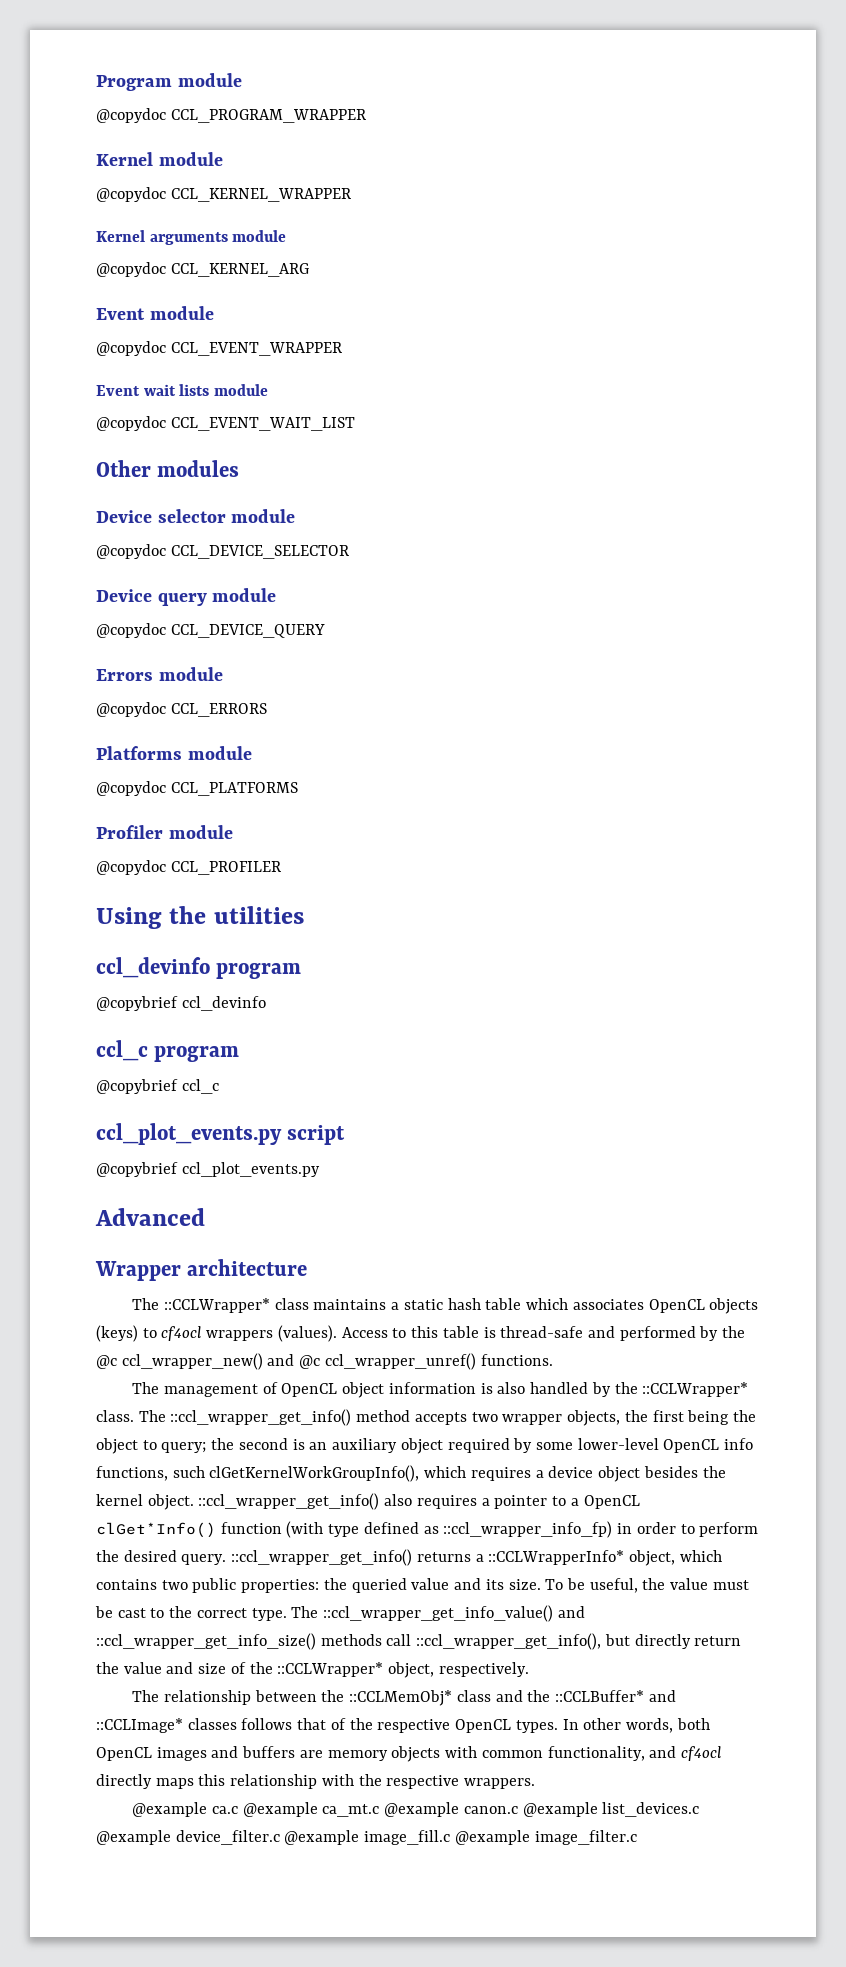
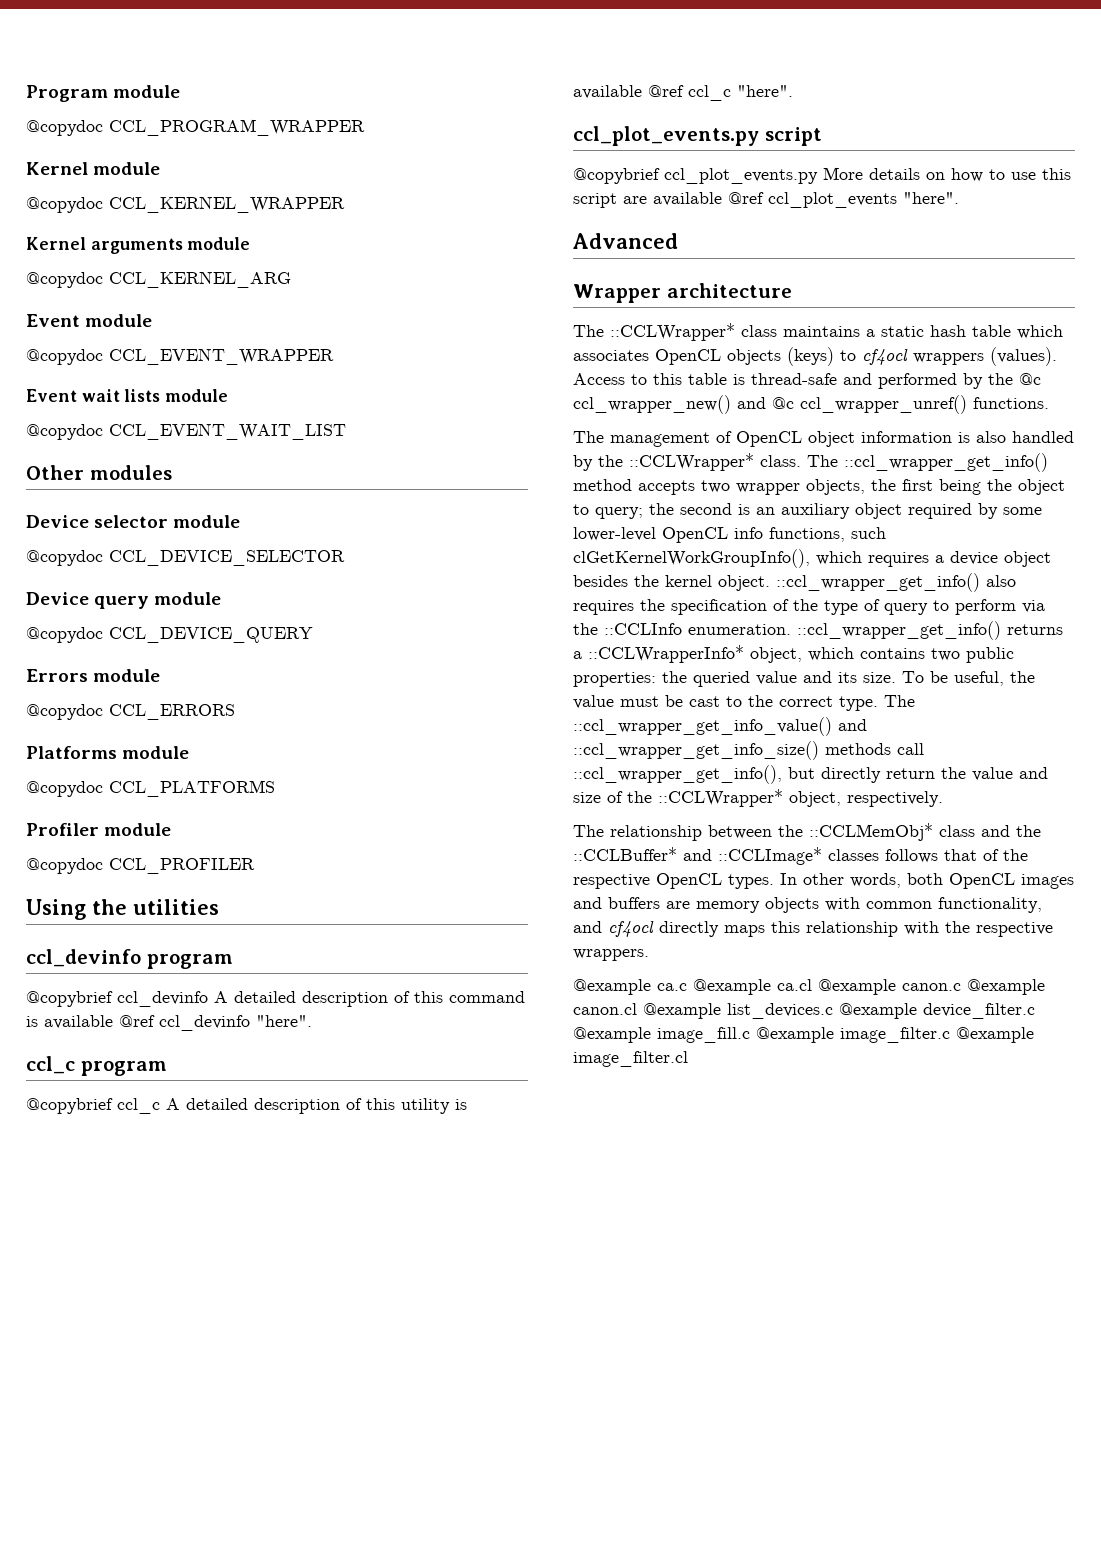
- @copybrief ccl_devinfo
+ @copybrief ccl_devinfo A detailed description of this command is available @ref ccl_devinfo "here".
  ccl_c program
- @copybrief ccl_c
+ @copybrief ccl_c A detailed description of this utility is available @ref ccl_c "here".
  ccl_plot_events.py script
- @copybrief ccl_plot_events.py
+ @copybrief ccl_plot_events.py More details on how to use this script are available @ref ccl_plot_events "here".
- The ::ccl_wrapper_get_info() method accepts two wrapper objects, the first being the object to query; the second is an auxiliary object required by some lower-level OpenCL info functions, such clGetKernelWorkGroupInfo(), which requires a device object besides the kernel object. ::ccl_wrapper_get_info() also requires a pointer to a OpenCL clGet*Info() function (with type defined as ::ccl_wrapper_info_fp) in order to perform the desired query. ::ccl_wrapper_get_info() returns a ::CCLWrapperInfo* object, which contains two public properties: the queried value and its size.
+ The ::ccl_wrapper_get_info() method accepts two wrapper objects, the first being the object to query; the second is an auxiliary object required by some lower-level OpenCL info functions, such clGetKernelWorkGroupInfo(), which requires a device object besides the kernel object. ::ccl_wrapper_get_info() also requires the specification of the type of query to perform via the ::CCLInfo enumeration. ::ccl_wrapper_get_info() returns a ::CCLWrapperInfo* object, which contains two public properties: the queried value and its size.
- @example ca.c @example ca_mt.c @example canon.c @example list_devices.c @example device_filter.c @example image_fill.c @example image_filter.c
+ @example ca.c @example ca.cl @example canon.c @example canon.cl @example list_devices.c @example device_filter.c @example image_fill.c @example image_filter.c @example image_filter.cl

